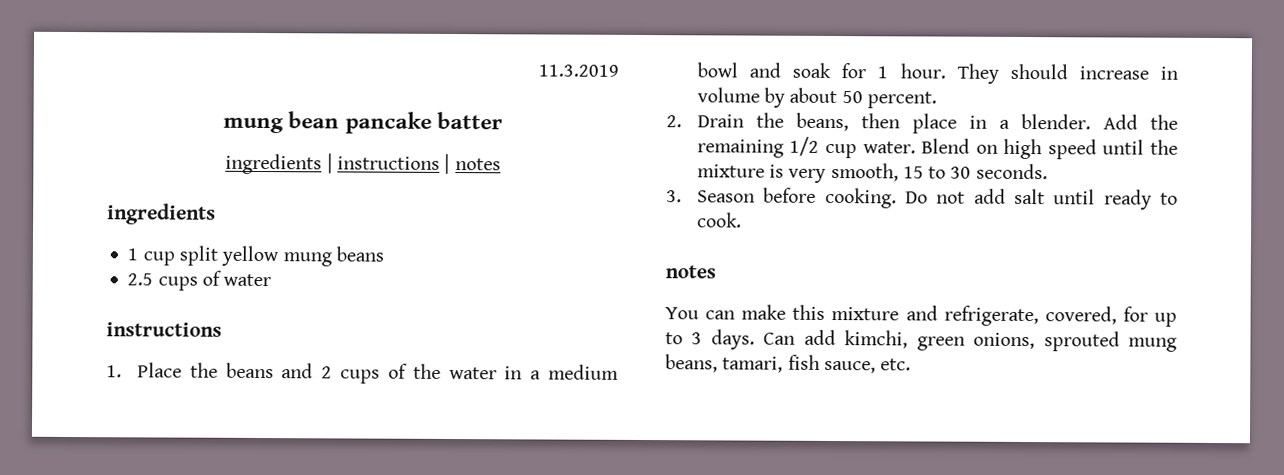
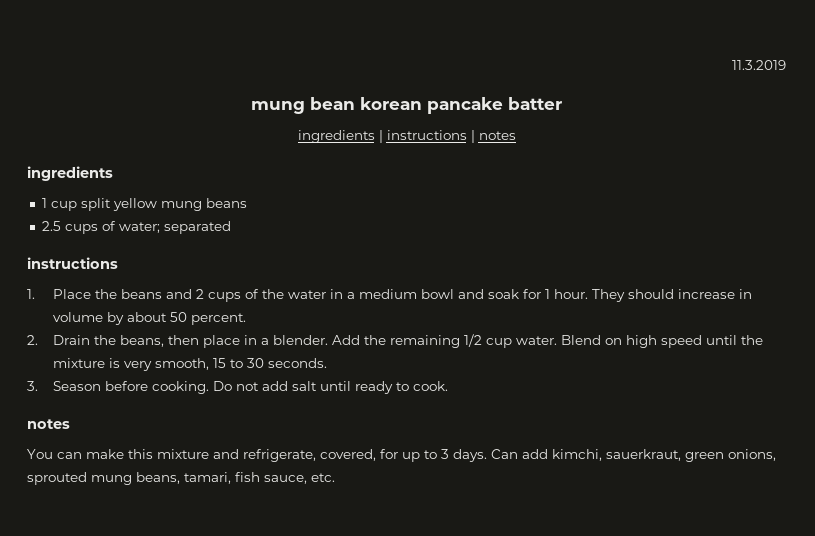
- mung bean pancake batter
+ mung bean korean pancake batter
- 2.5 cups of water
+ 2.5 cups of water; separated
- Can add kimchi, green onions, sprouted mung beans, tamari, fish sauce, etc.
+ Can add kimchi, sauerkraut, green onions, sprouted mung beans, tamari, fish sauce, etc.

